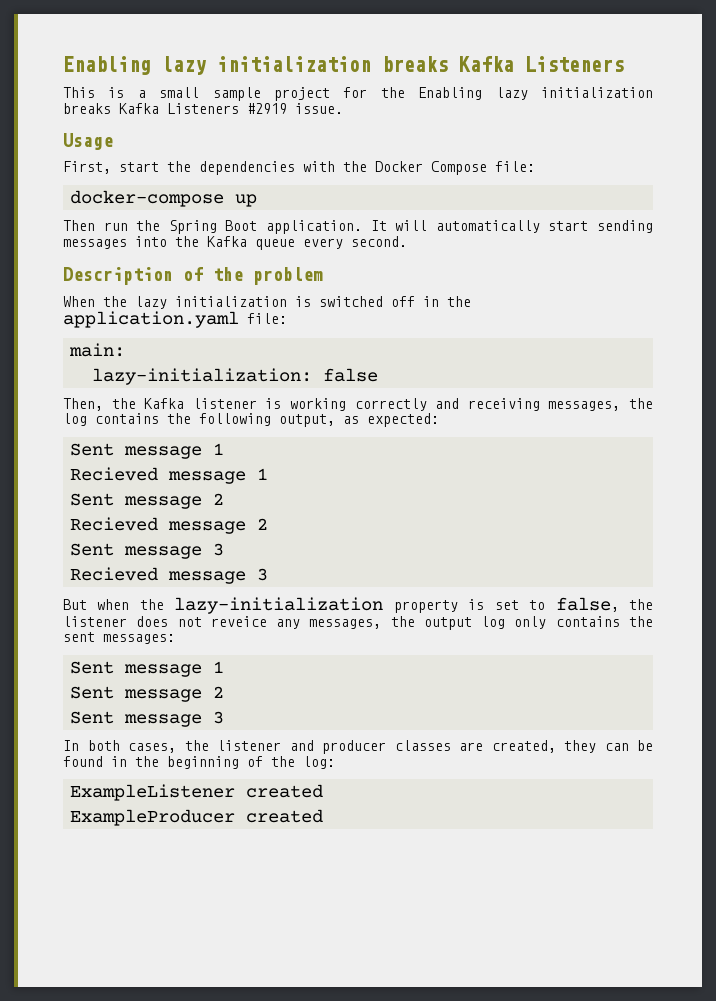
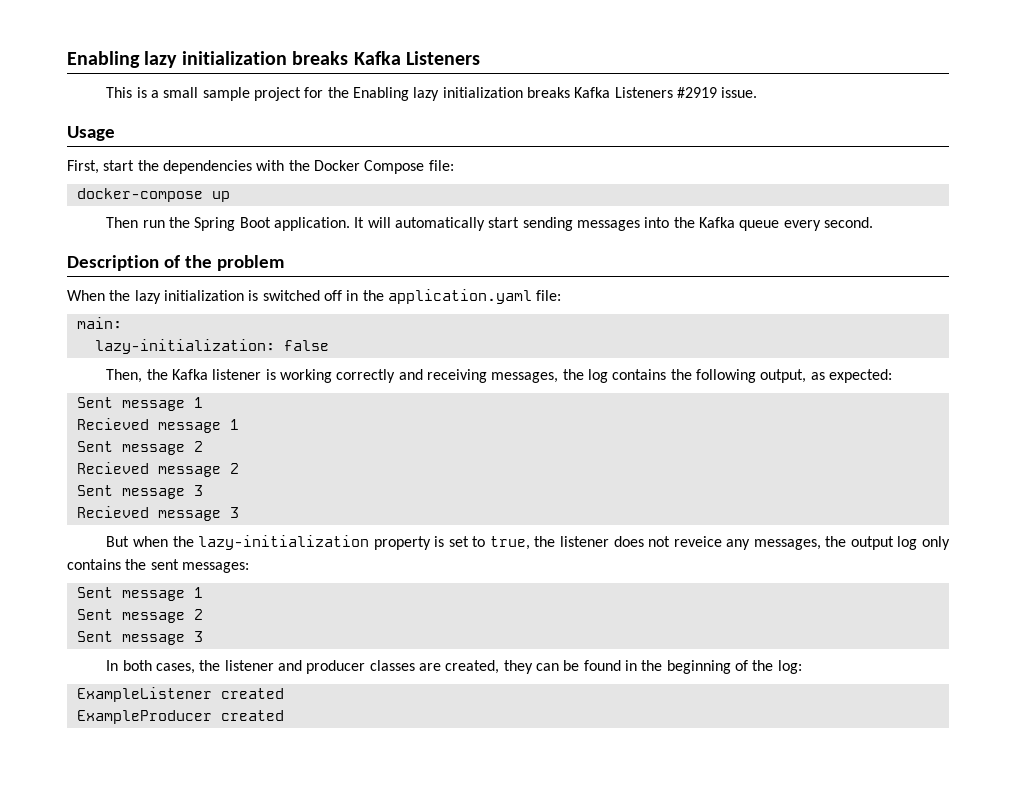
- But when the lazy-initialization property is set to false, the listener does not reveice any messages, the output log only contains the sent messages:
+ But when the lazy-initialization property is set to true, the listener does not reveice any messages, the output log only contains the sent messages:

